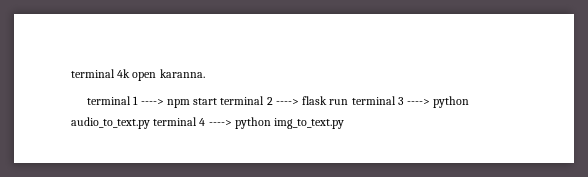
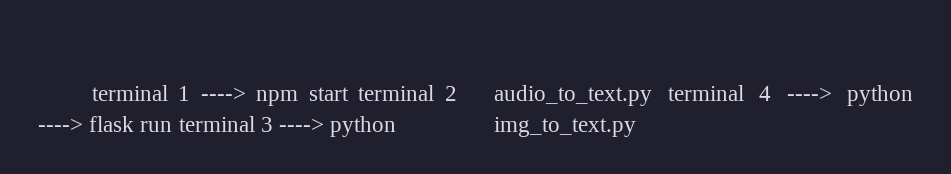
- terminal 4k open karanna.

